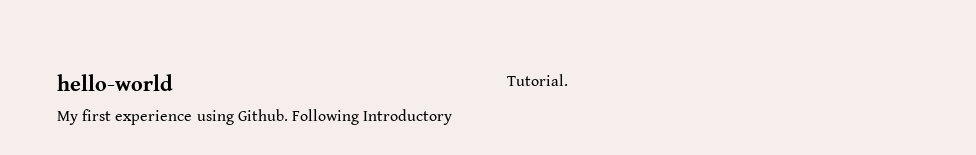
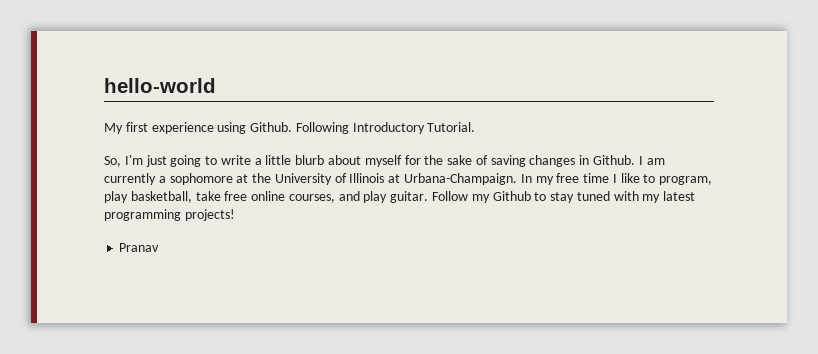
+ So, I'm just going to write a little blurb about myself for the sake of saving changes in Github. I am currently a sophomore at the University of Illinois at Urbana-Champaign. In my free time I like to program, play basketball, take free online courses, and play guitar. Follow my Github to stay tuned with my latest programming projects!
+ Pranav

